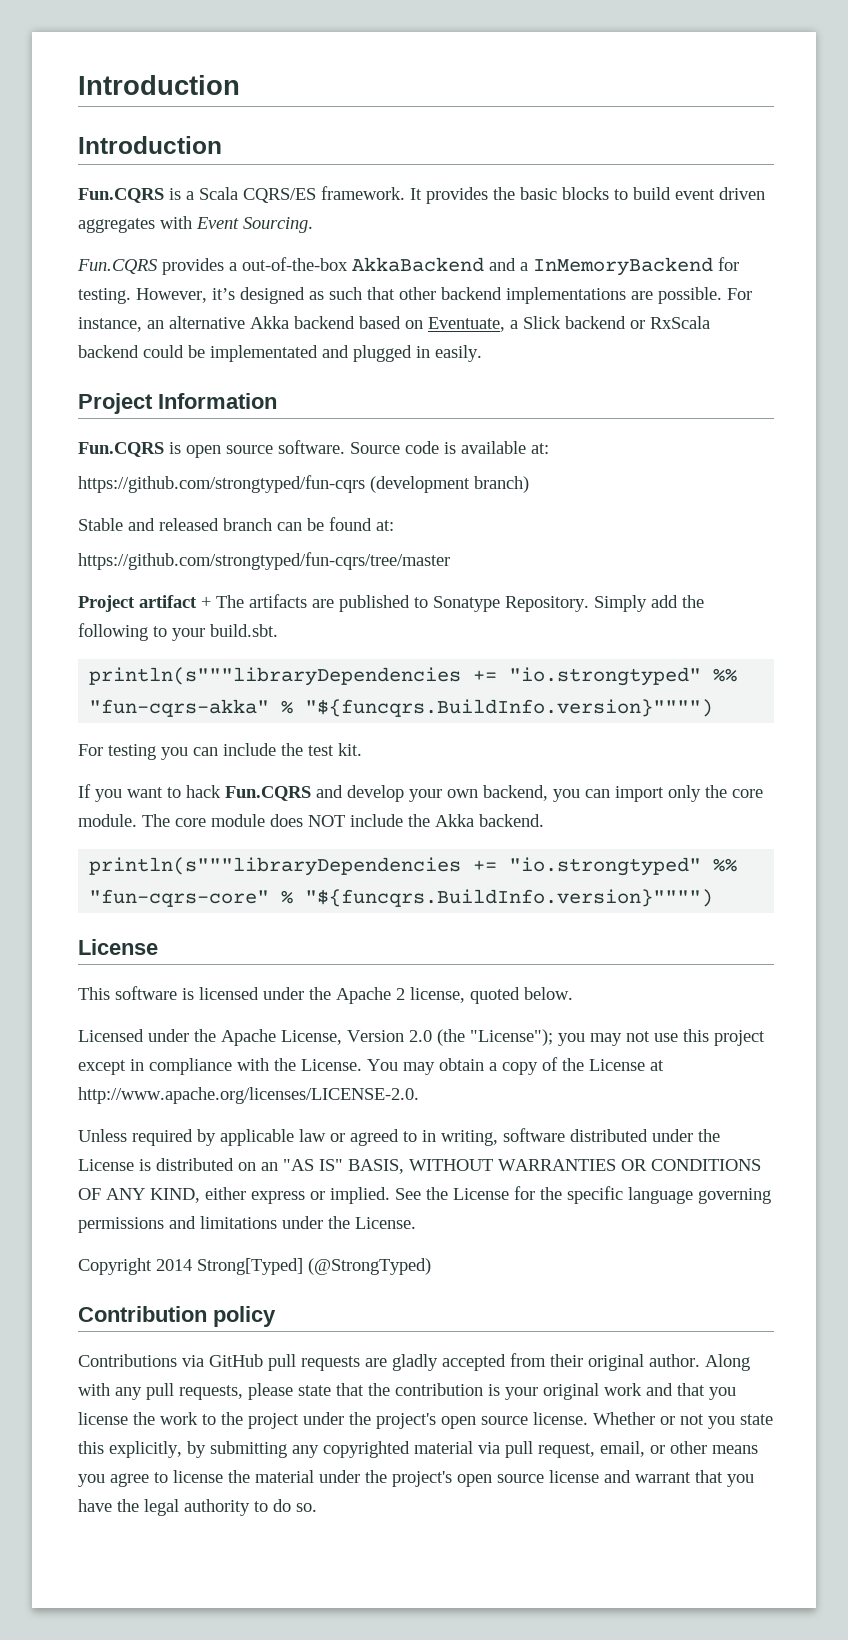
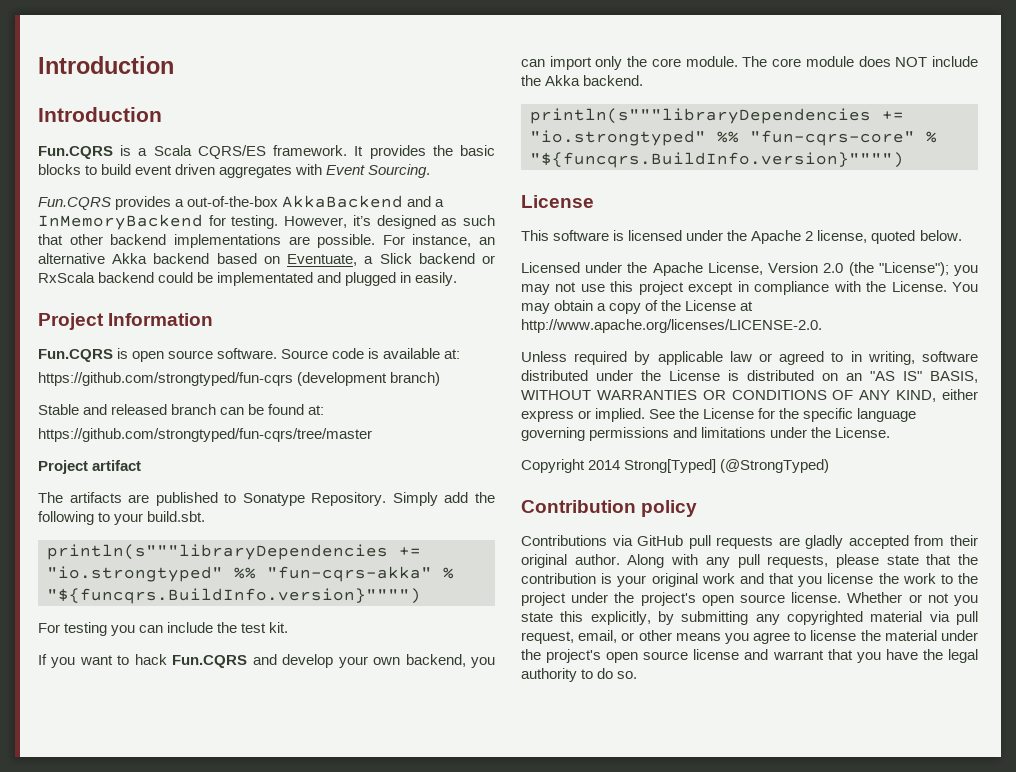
- Project artifact + The artifacts are published to Sonatype Repository.
+ Project artifact
+ The artifacts are published to Sonatype Repository.

